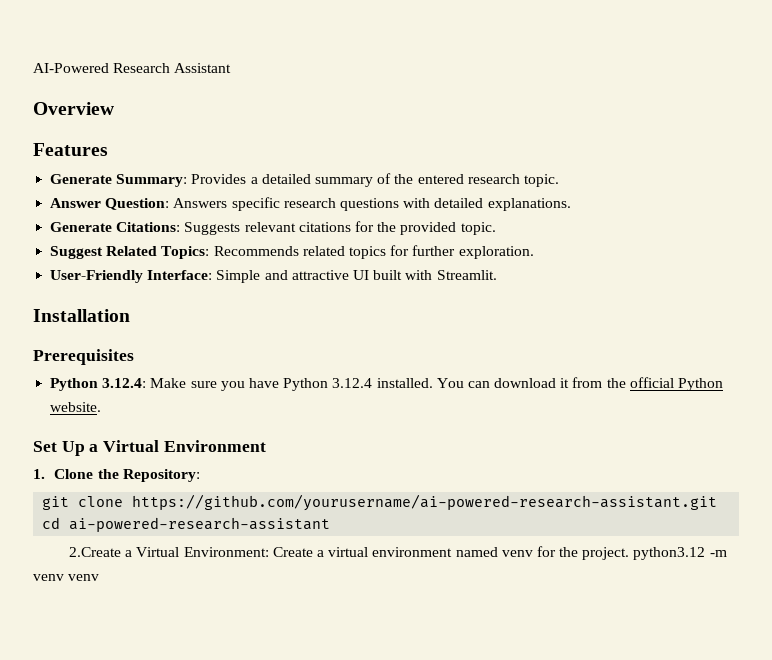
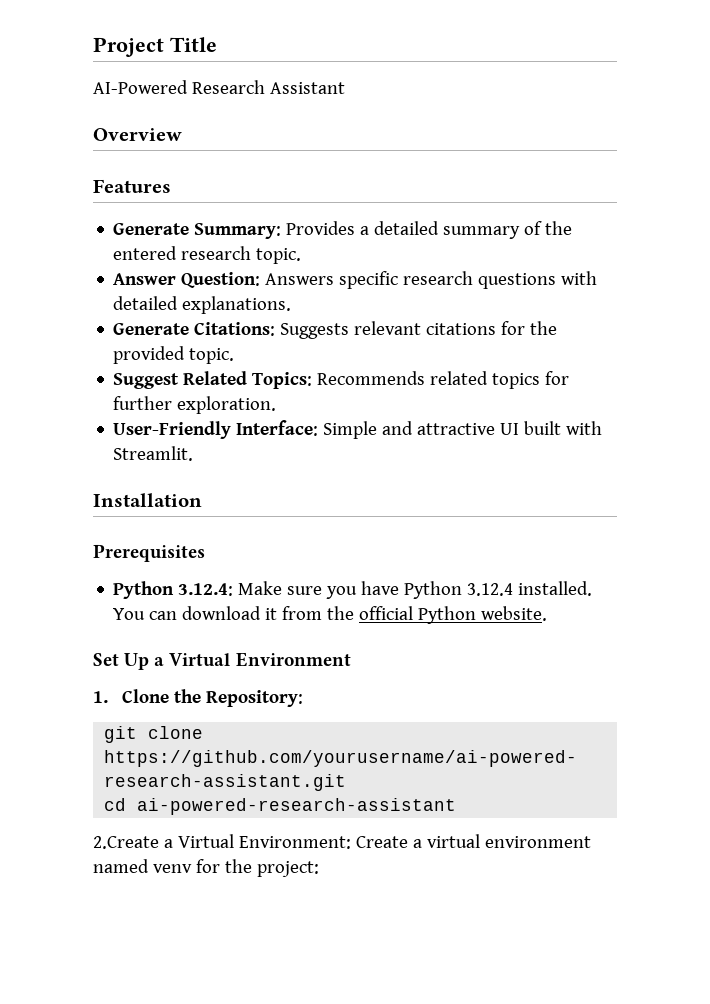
+ Project Title
- 2.Create a Virtual Environment: Create a virtual environment named venv for the project. python3.12 -m venv venv
+ 2.Create a Virtual Environment: Create a virtual environment named venv for the project:

